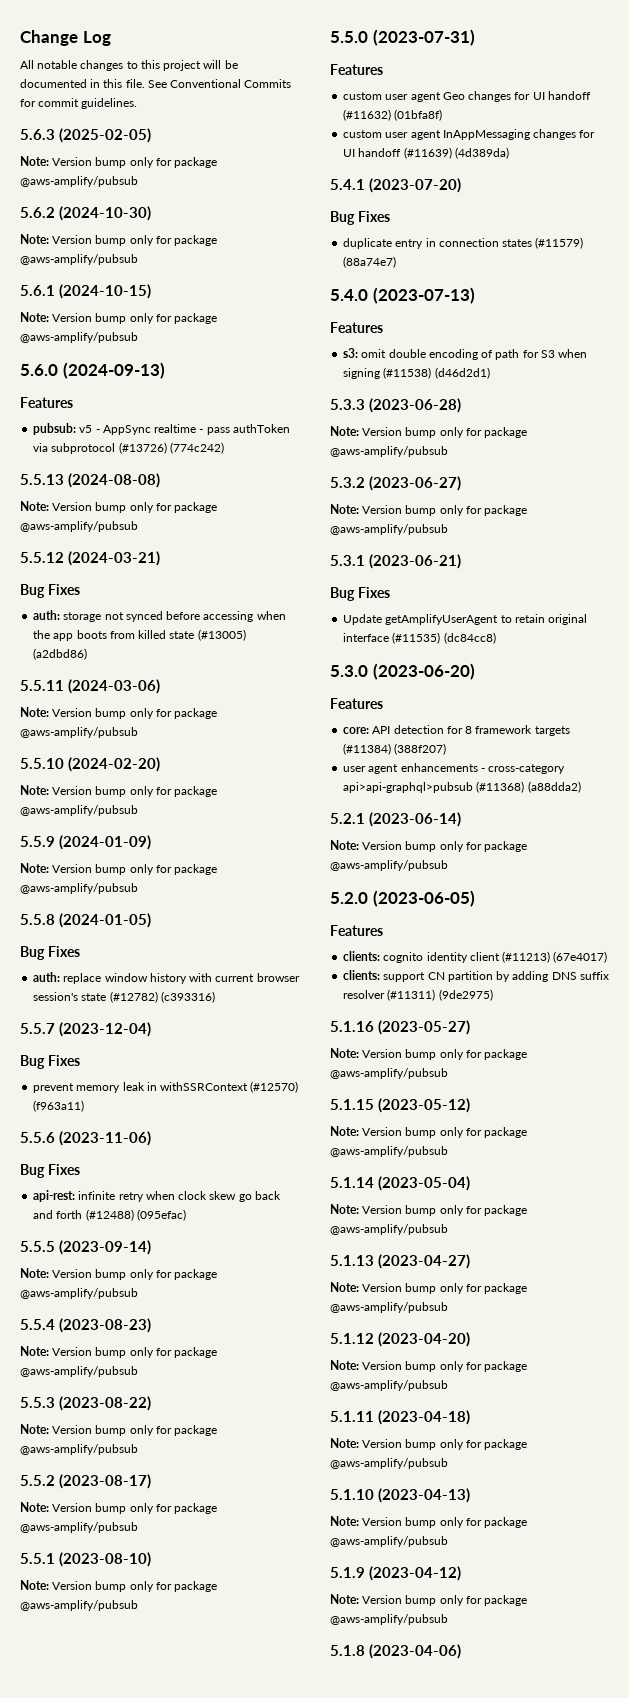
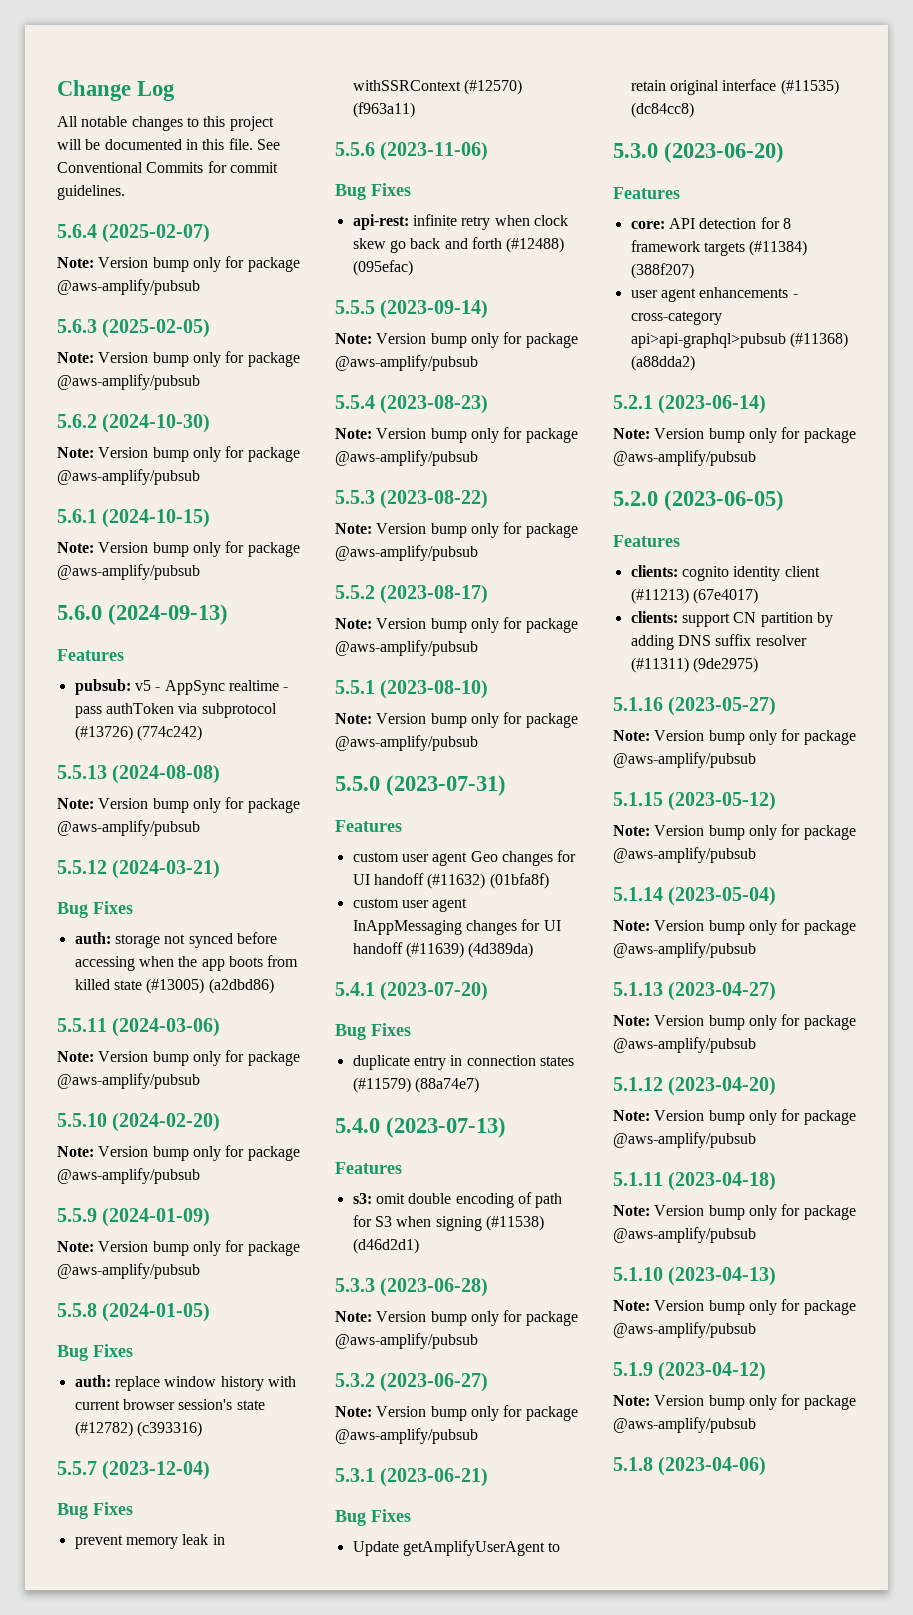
+ 5.6.4 (2025-02-07)
+ Note: Version bump only for package @aws-amplify/pubsub

